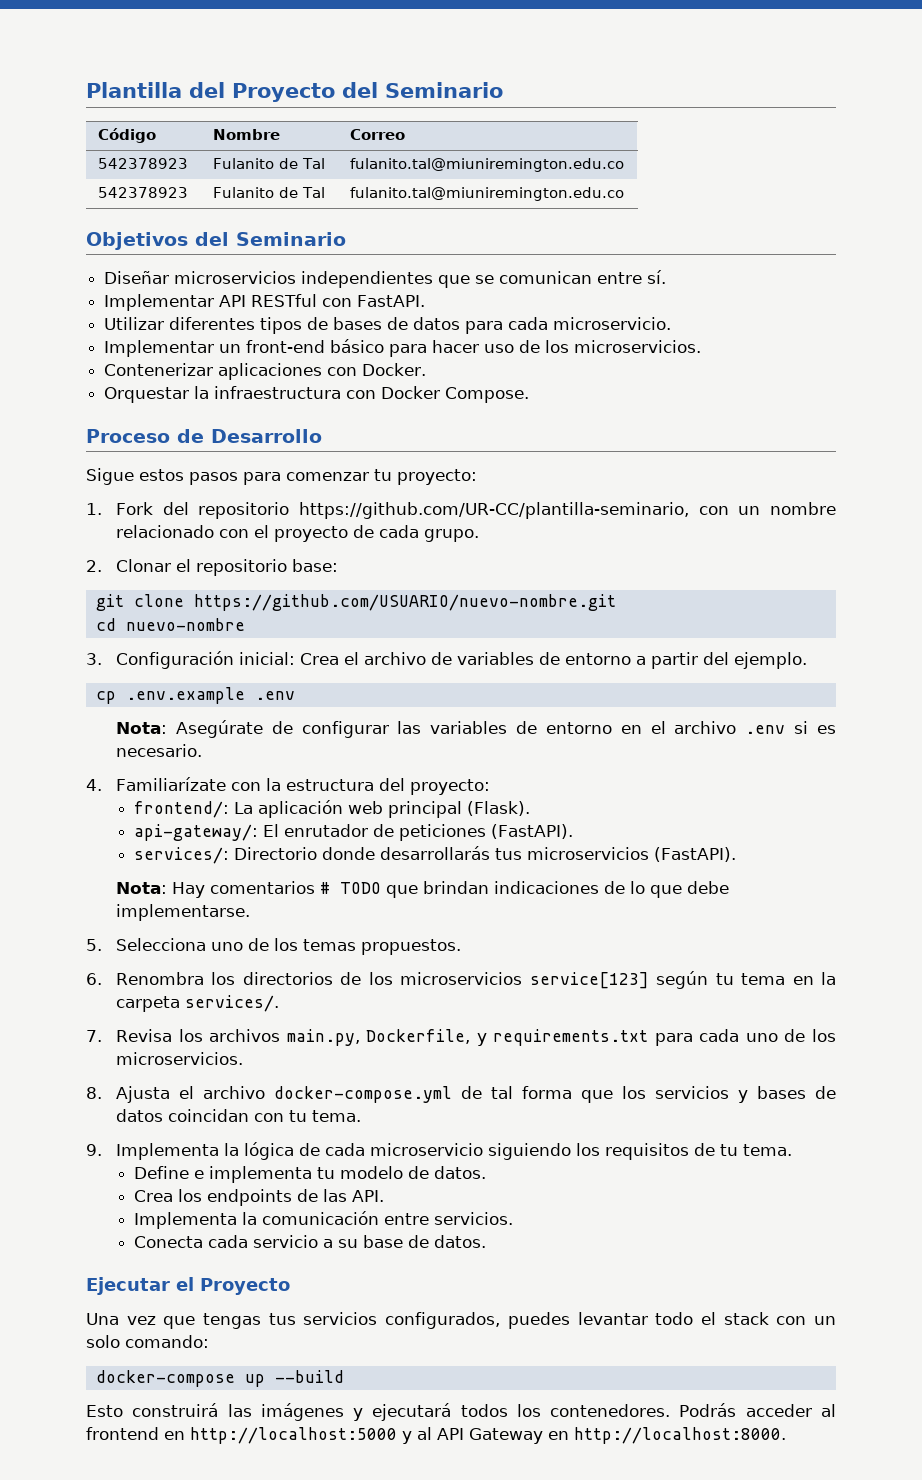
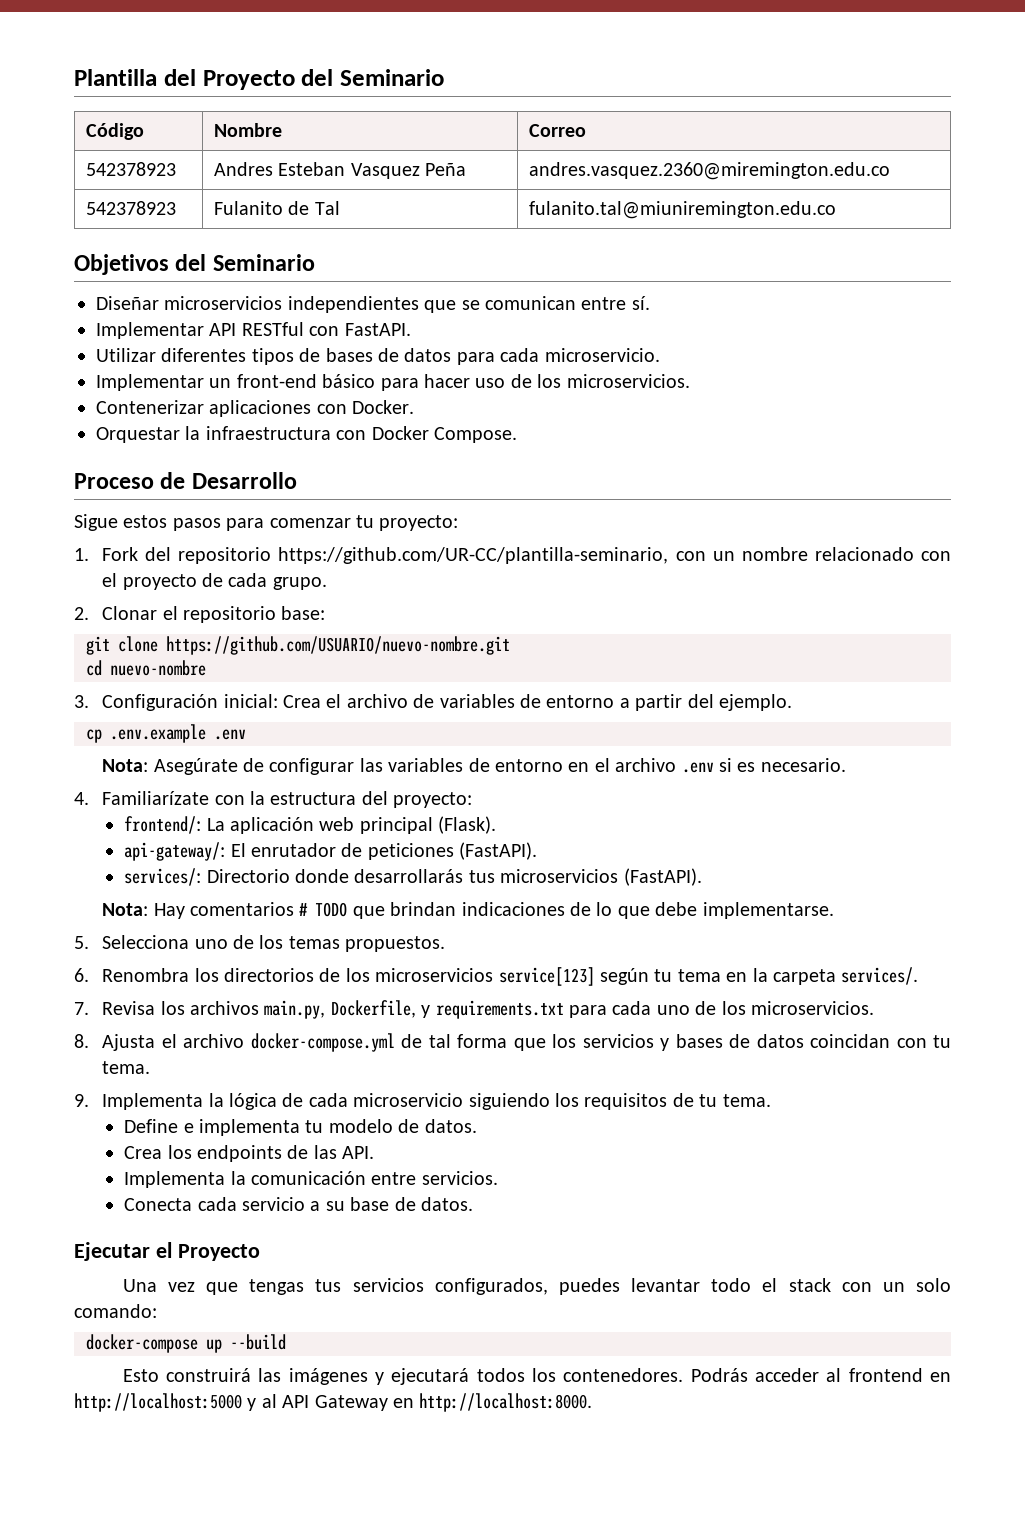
  Código | Nombre | Correo
- 542378923 | Fulanito de Tal | fulanito.tal@miuniremington.edu.co
+ 542378923 | Andres Esteban Vasquez Peña | andres.vasquez.2360@miremington.edu.co

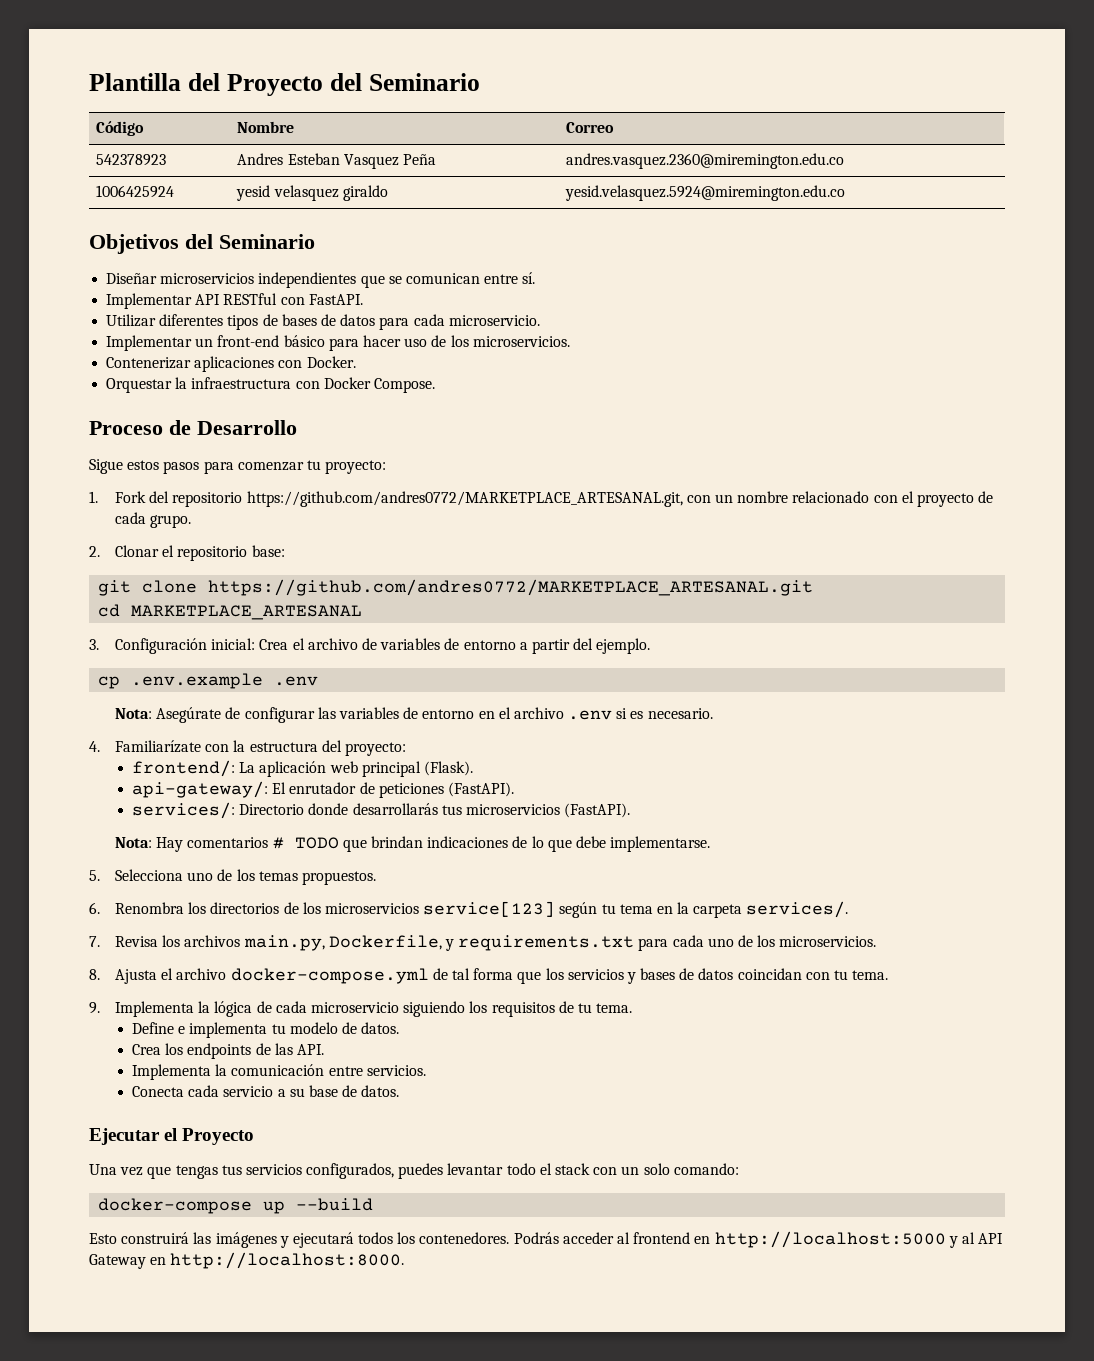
- 542378923 | Fulanito de Tal | fulanito.tal@miuniremington.edu.co
+ 1006425924 | yesid velasquez giraldo | yesid.velasquez.5924@miremington.edu.co
- 1. Fork del repositorio https://github.com/UR-CC/plantilla-seminario, con un nombre relacionado con el proyecto de cada grupo.
+ 1. Fork del repositorio https://github.com/andres0772/MARKETPLACE_ARTESANAL.git, con un nombre relacionado con el proyecto de cada grupo.
- git clone https://github.com/USUARIO/nuevo-nombre.git
+ git clone https://github.com/andres0772/MARKETPLACE_ARTESANAL.git
- cd nuevo-nombre
+ cd MARKETPLACE_ARTESANAL

